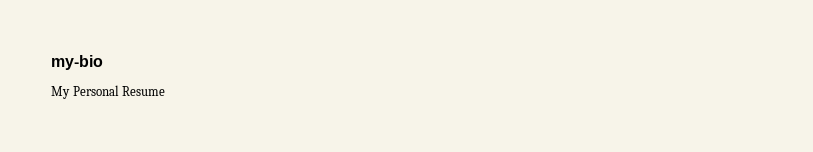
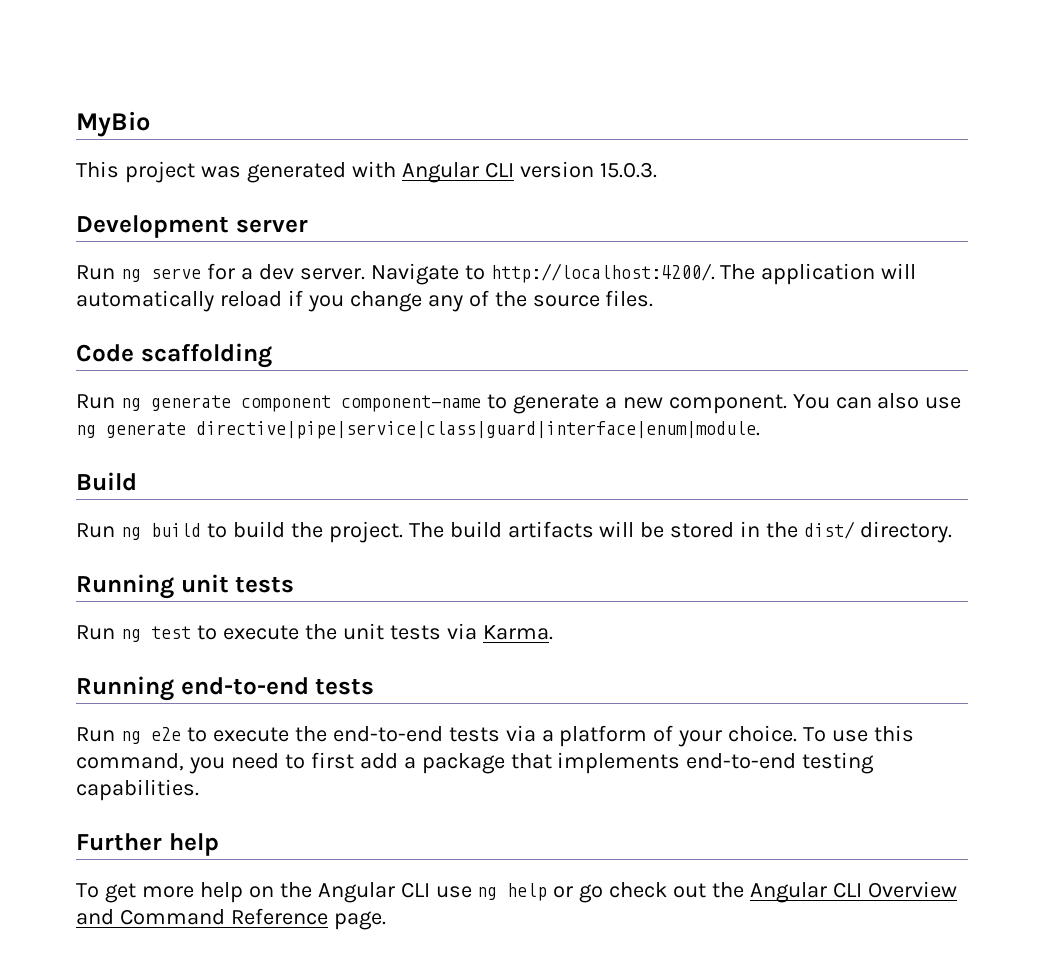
- my-bio
- My Personal Resume
+ MyBio
+ This project was generated with Angular CLI version 15.0.3.
+ Development server
+ Run ng serve for a dev server. Navigate to http://localhost:4200/. The application will automatically reload if you change any of the source files.
+ Code scaffolding
+ Run ng generate component component-name to generate a new component. You can also use ng generate directive|pipe|service|class|guard|interface|enum|module.
+ Build
+ Run ng build to build the project. The build artifacts will be stored in the dist/ directory.
+ Running unit tests
+ Run ng test to execute the unit tests via Karma.
+ Running end-to-end tests
+ Run ng e2e to execute the end-to-end tests via a platform of your choice. To use this command, you need to first add a package that implements end-to-end testing capabilities.
+ Further help
+ To get more help on the Angular CLI use ng help or go check out the Angular CLI Overview and Command Reference page.

